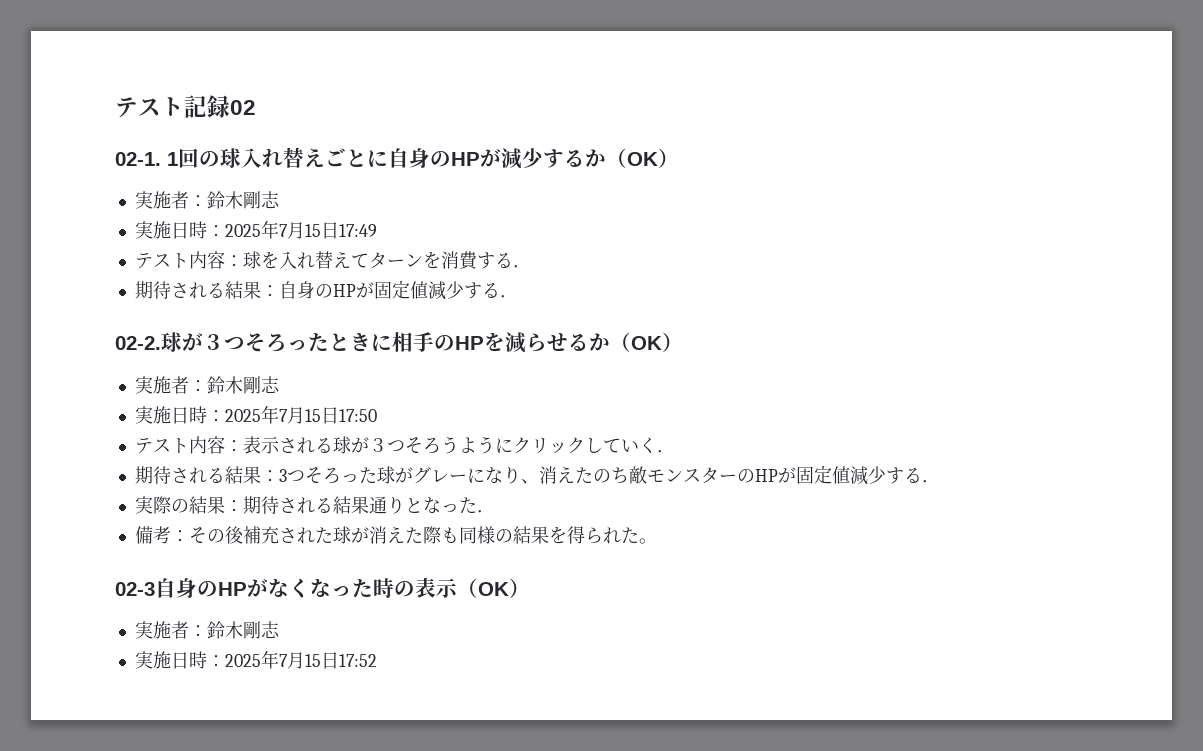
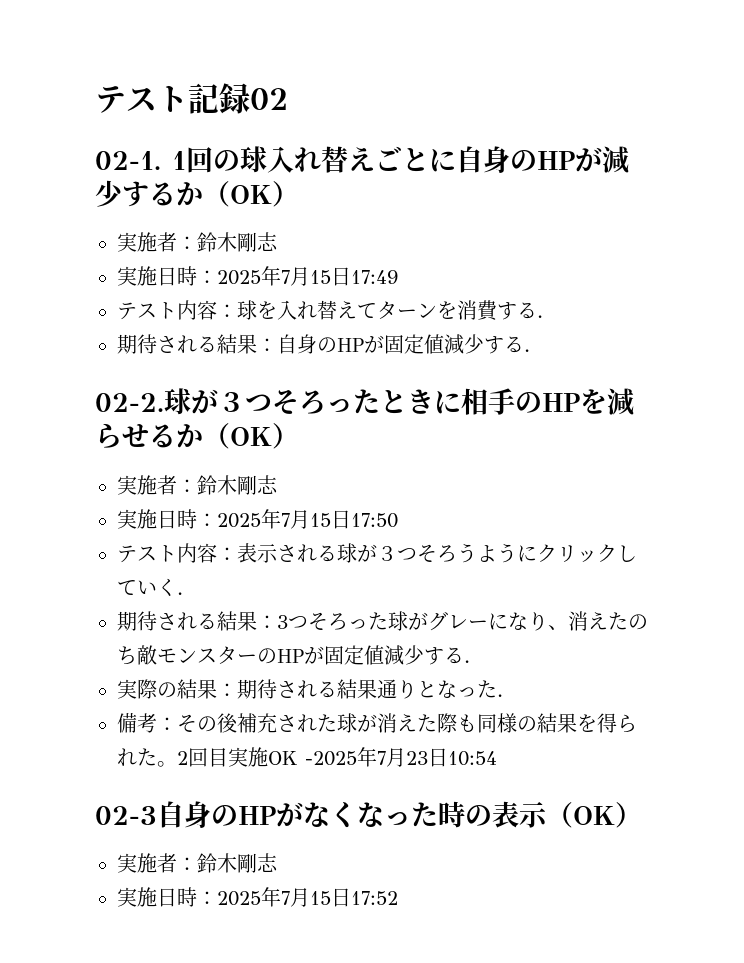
+ 2回目実施OK -2025年7月23日10:54

